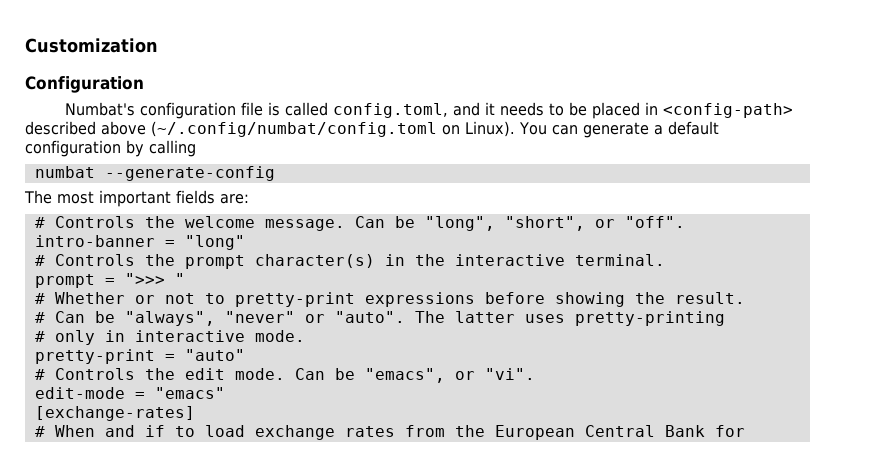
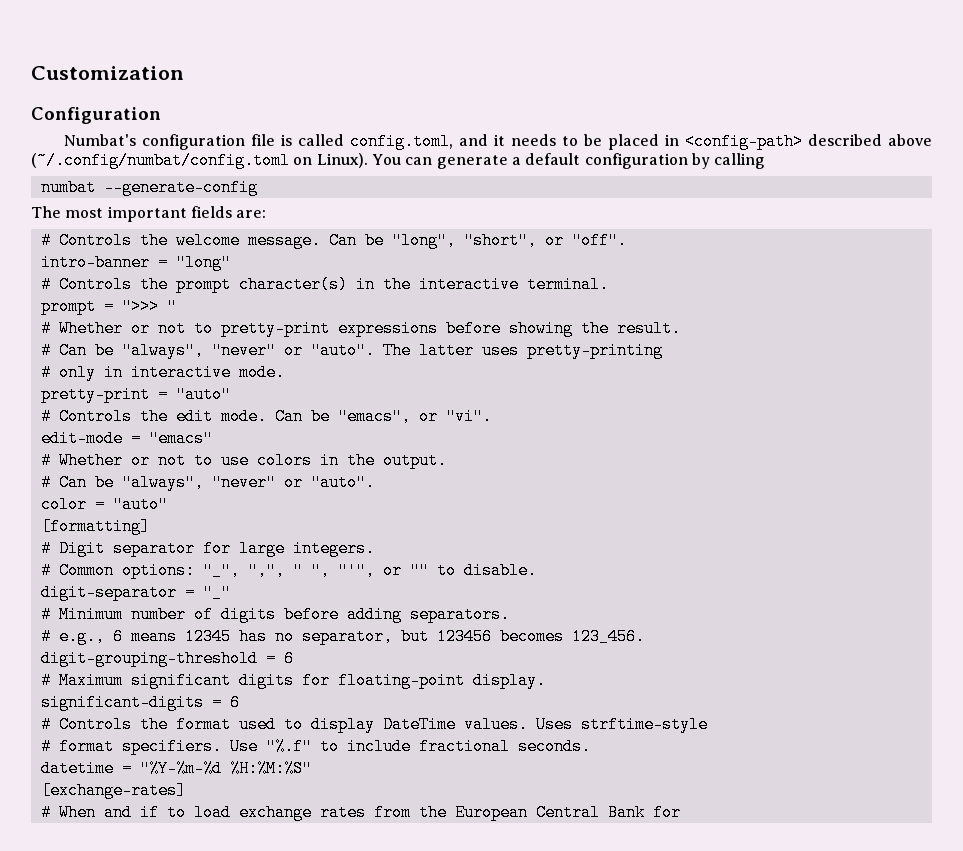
+ # Whether or not to use colors in the output.
+ # Can be "always", "never" or "auto".
+ color = "auto"
+ [formatting]
+ # Digit separator for large integers.
+ # Common options: "_", ",", " ", "'", or "" to disable.
+ digit-separator = "_"
+ # Minimum number of digits before adding separators.
+ # e.g., 6 means 12345 has no separator, but 123456 becomes 123_456.
+ digit-grouping-threshold = 6
+ # Maximum significant digits for floating-point display.
+ significant-digits = 6
+ # Controls the format used to display DateTime values. Uses strftime-style
+ # format specifiers. Use "%.f" to include fractional seconds.
+ datetime = "%Y-%m-%d %H:%M:%S"

